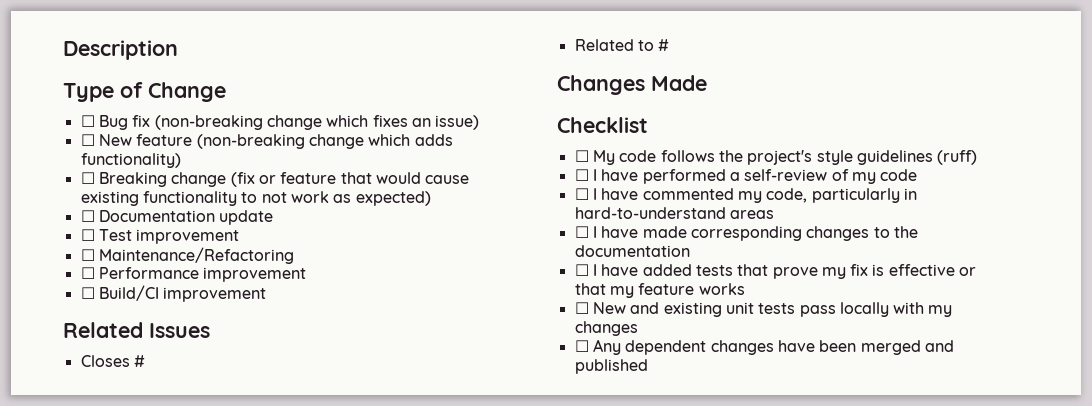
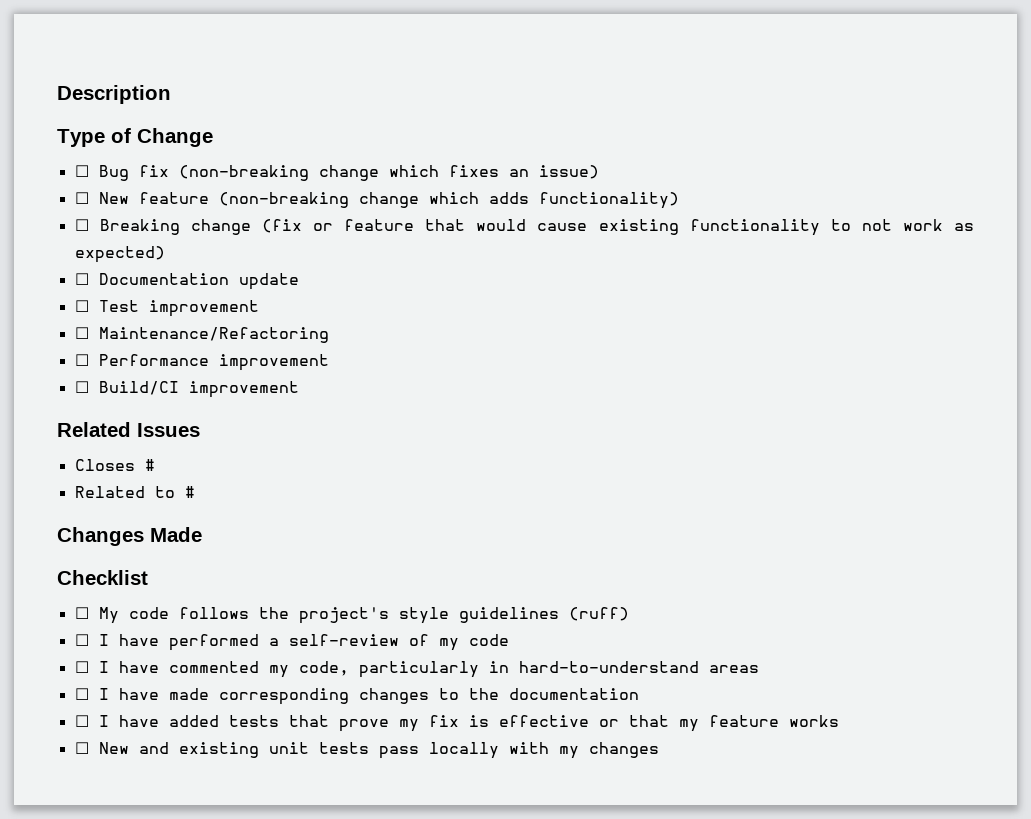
- ☐ Any dependent changes have been merged and published

